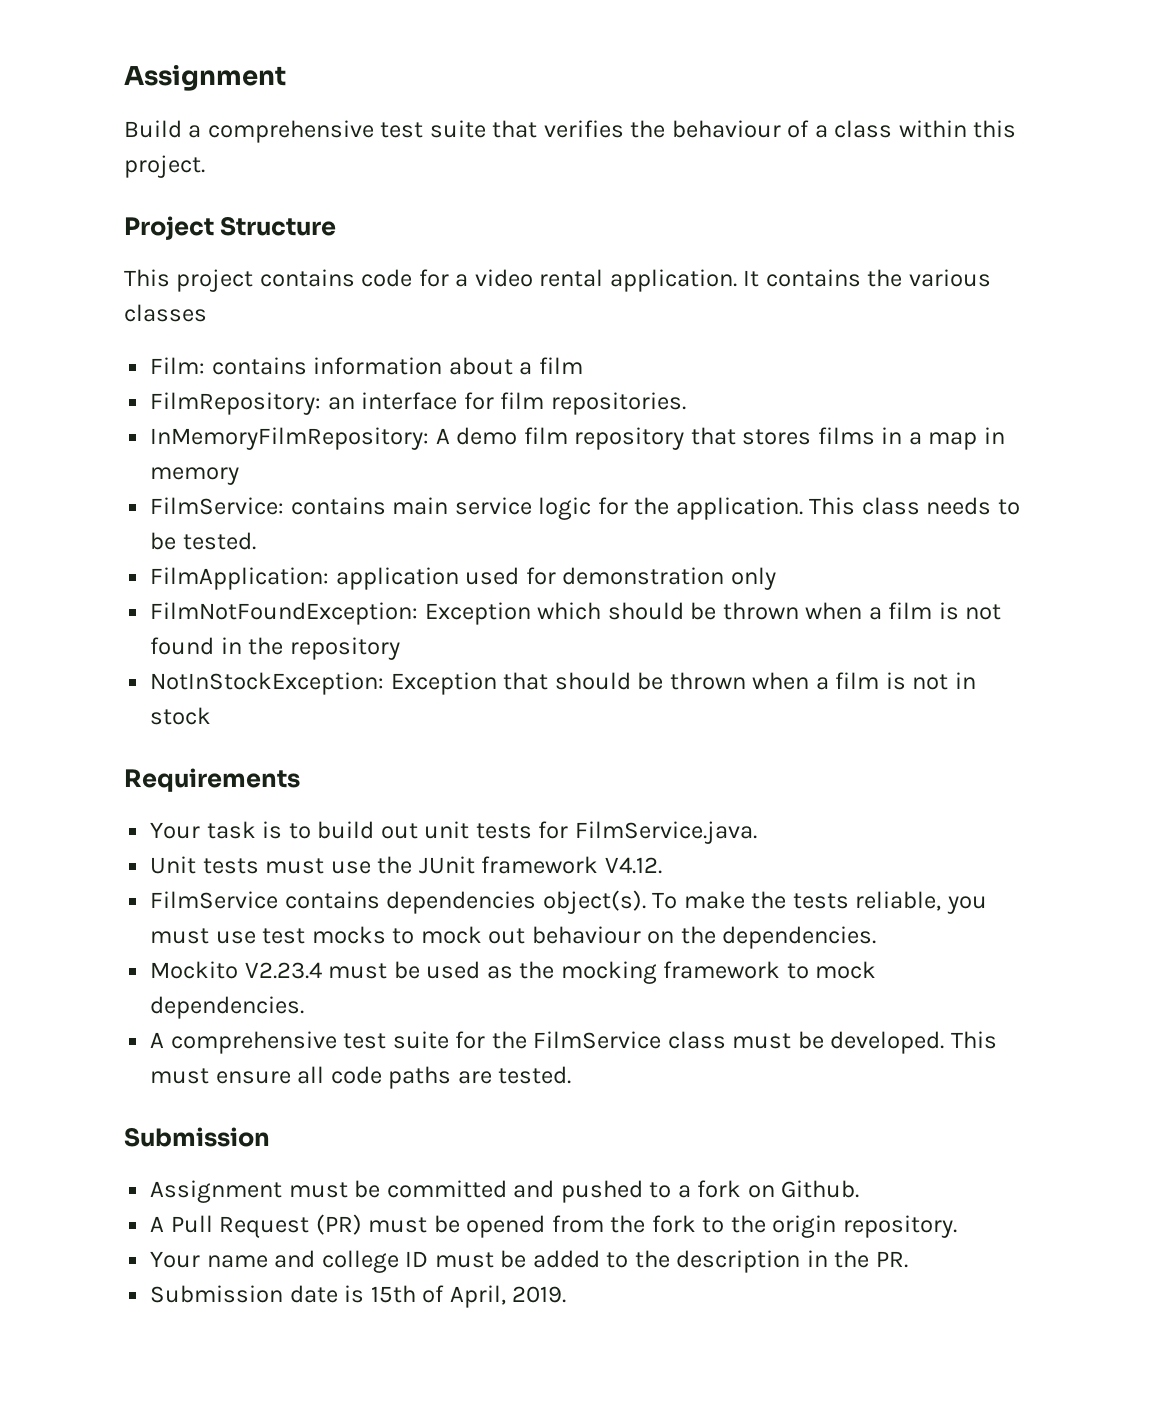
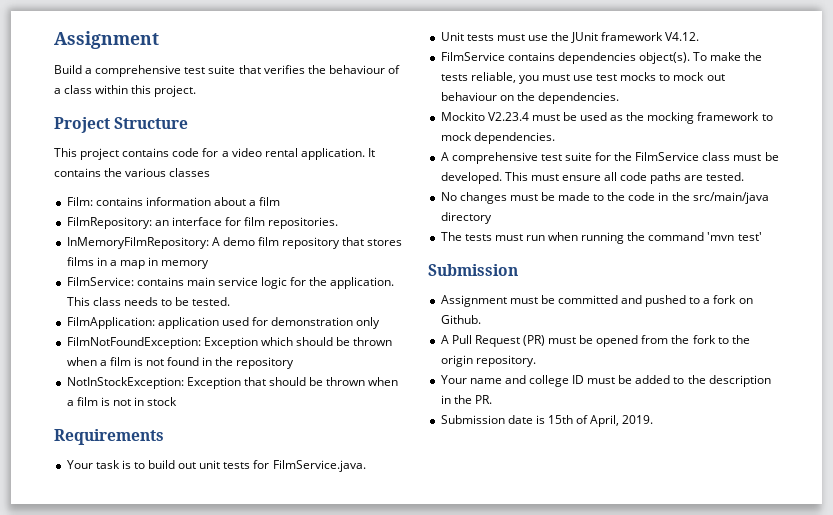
+ No changes must be made to the code in the src/main/java directory
+ The tests must run when running the command 'mvn test'

